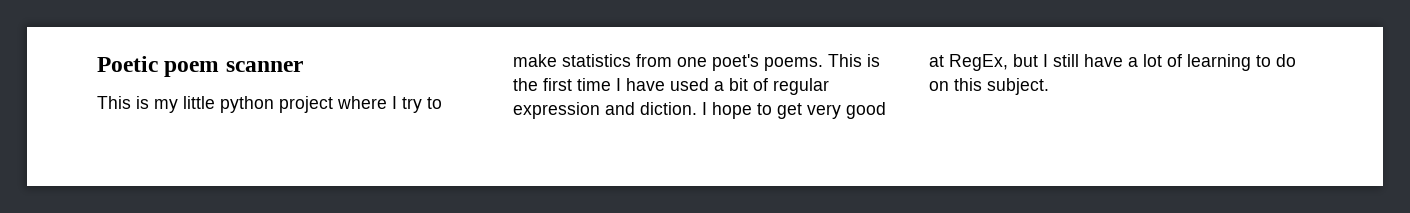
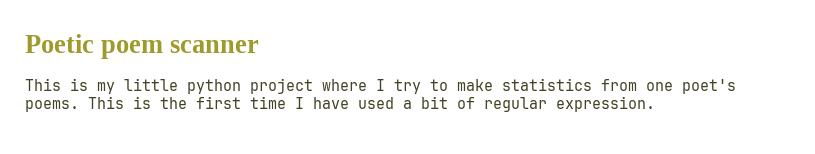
- This is the first time I have used a bit of regular expression and diction. I hope to get very good at RegEx, but I still have a lot of learning to do on this subject.
+ This is the first time I have used a bit of regular expression.

